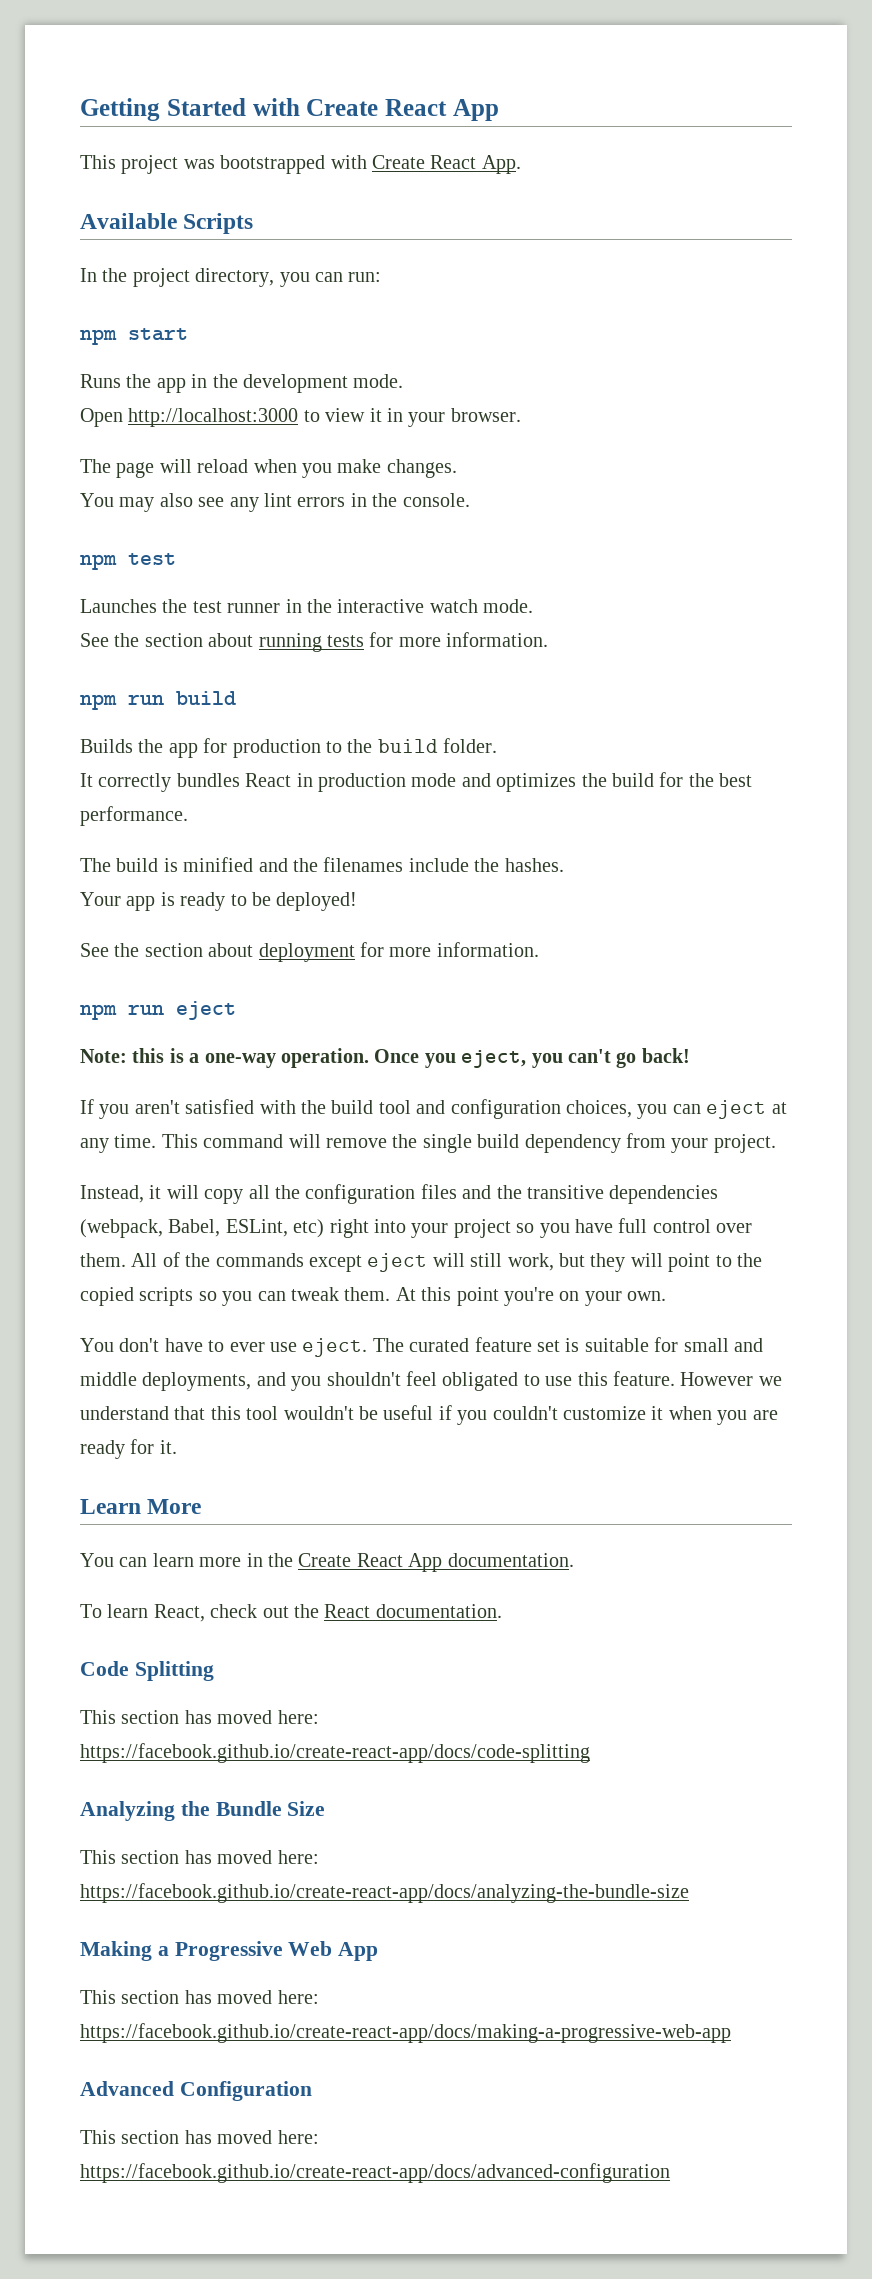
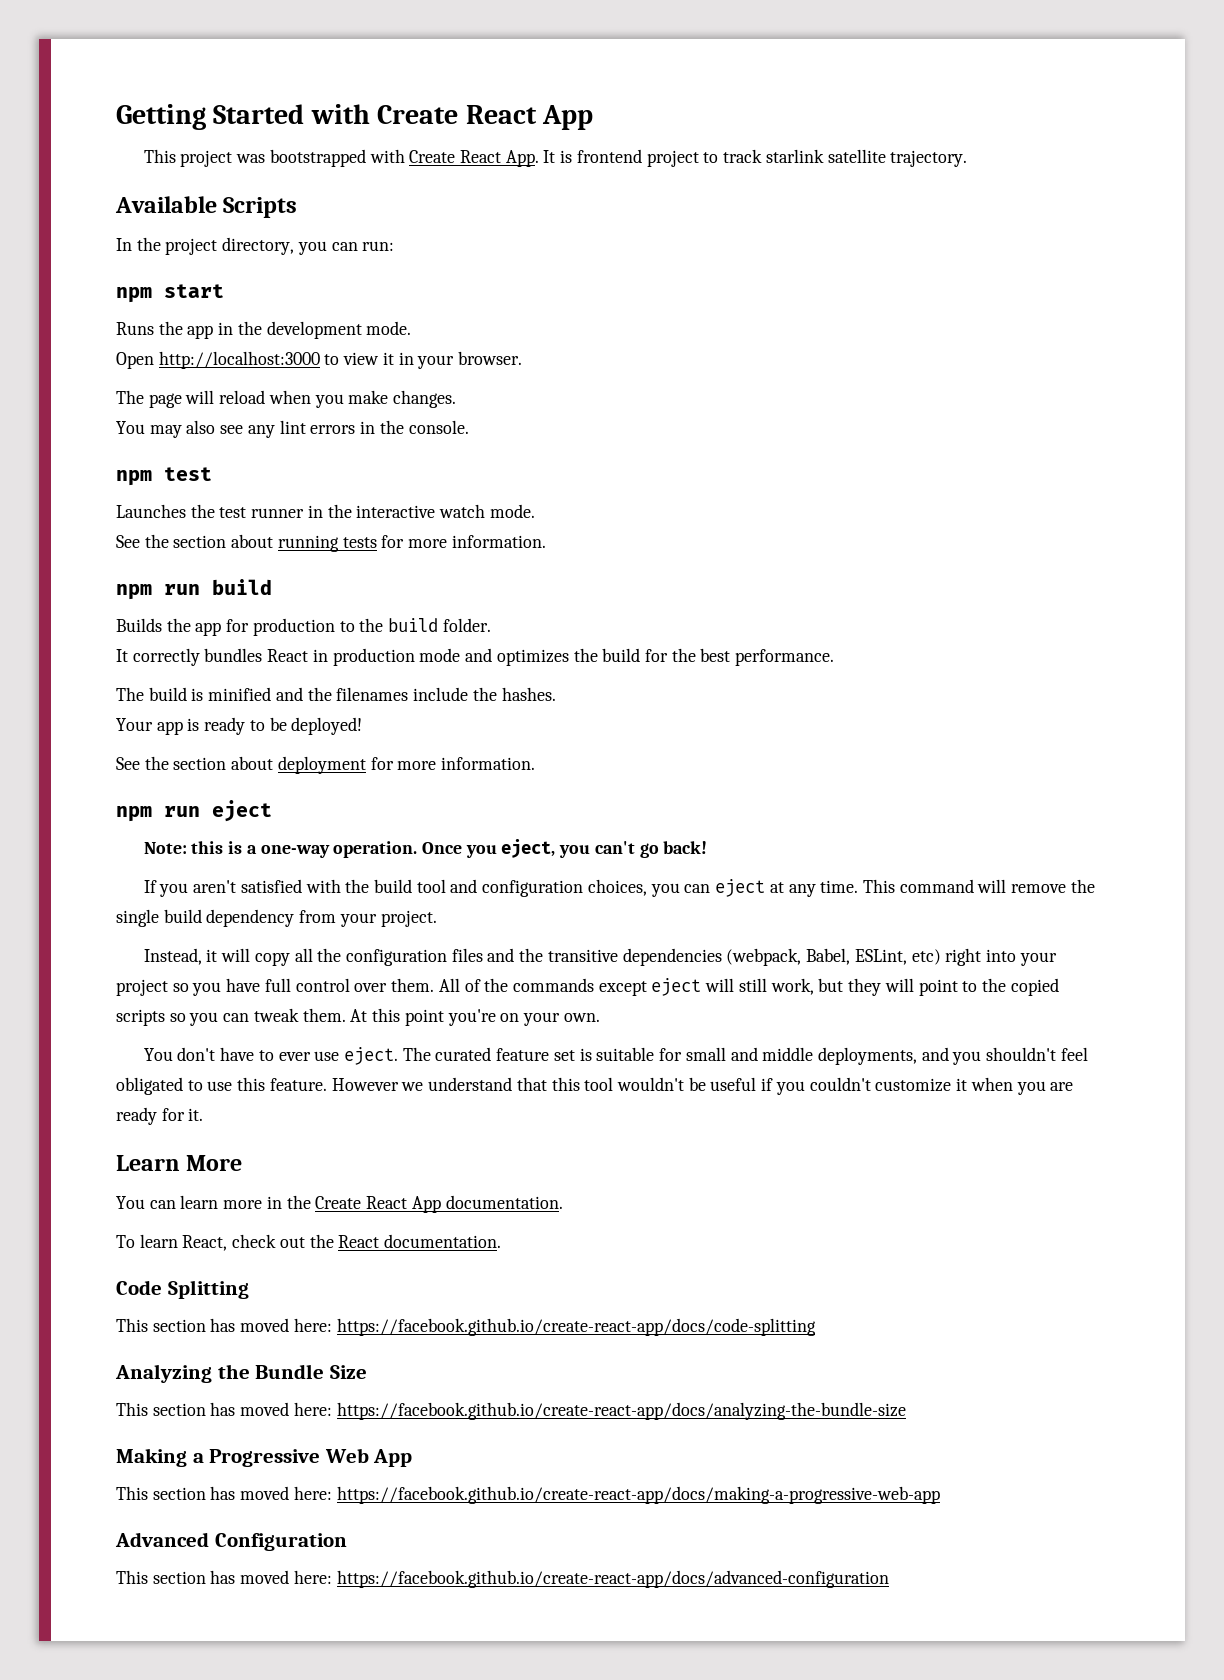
- This project was bootstrapped with Create React App.
+ This project was bootstrapped with Create React App. It is frontend project to track starlink satellite trajectory.

